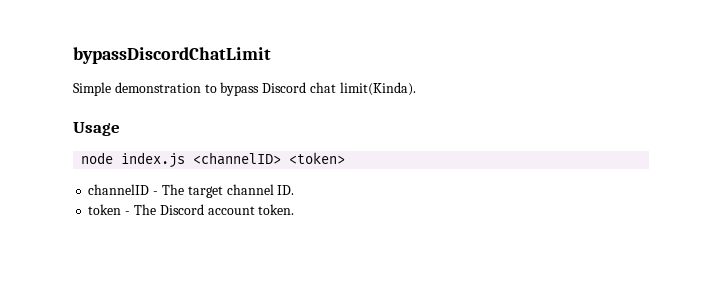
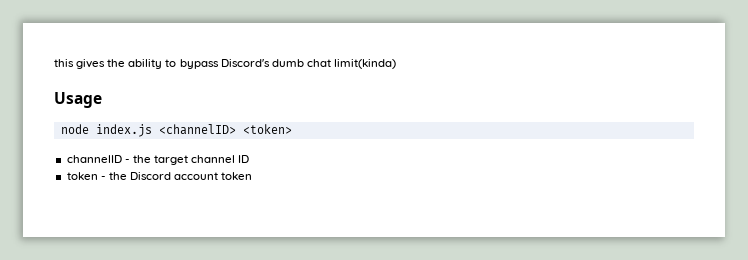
- bypassDiscordChatLimit
- Simple demonstration to bypass Discord chat limit(Kinda).
+ this gives the ability to bypass Discord's dumb chat limit(kinda)
- channelID - The target channel ID.
+ channelID - the target channel ID
- token - The Discord account token.
+ token - the Discord account token

